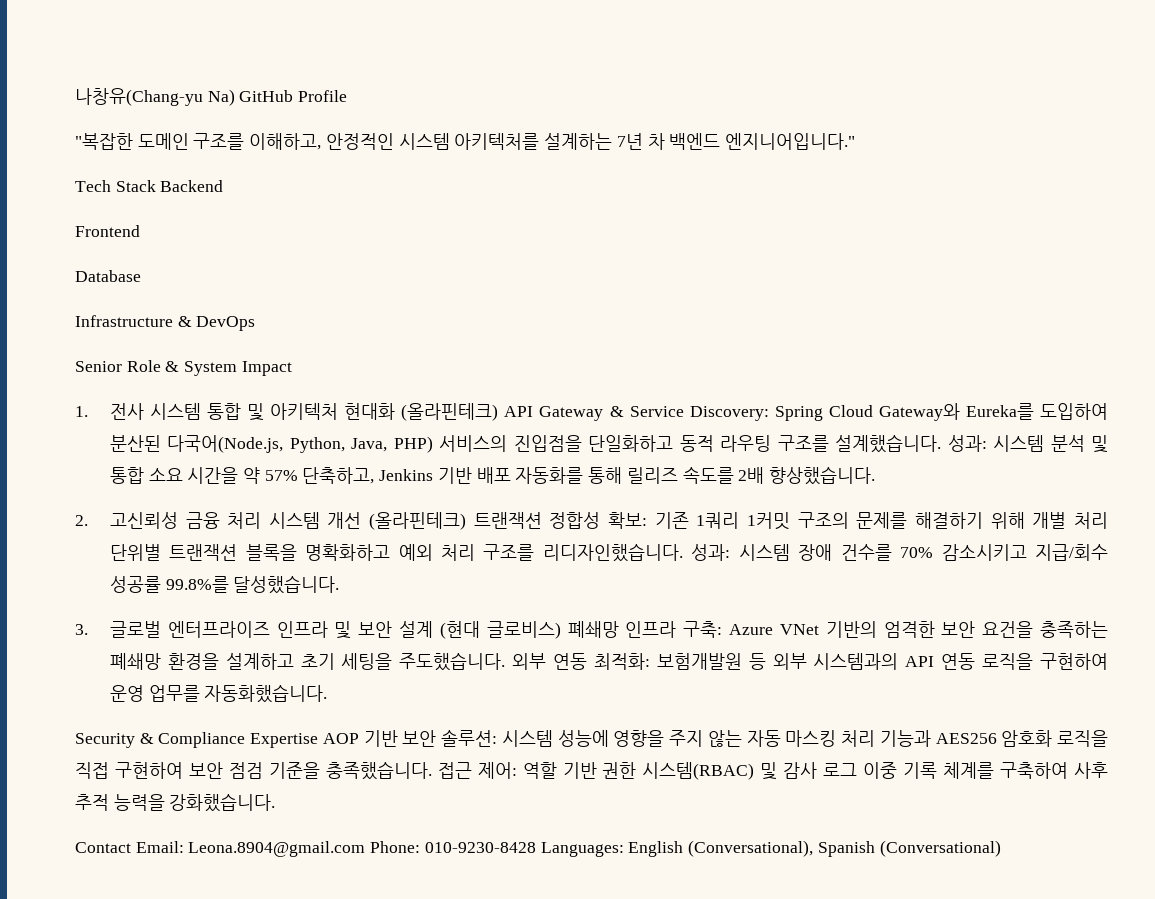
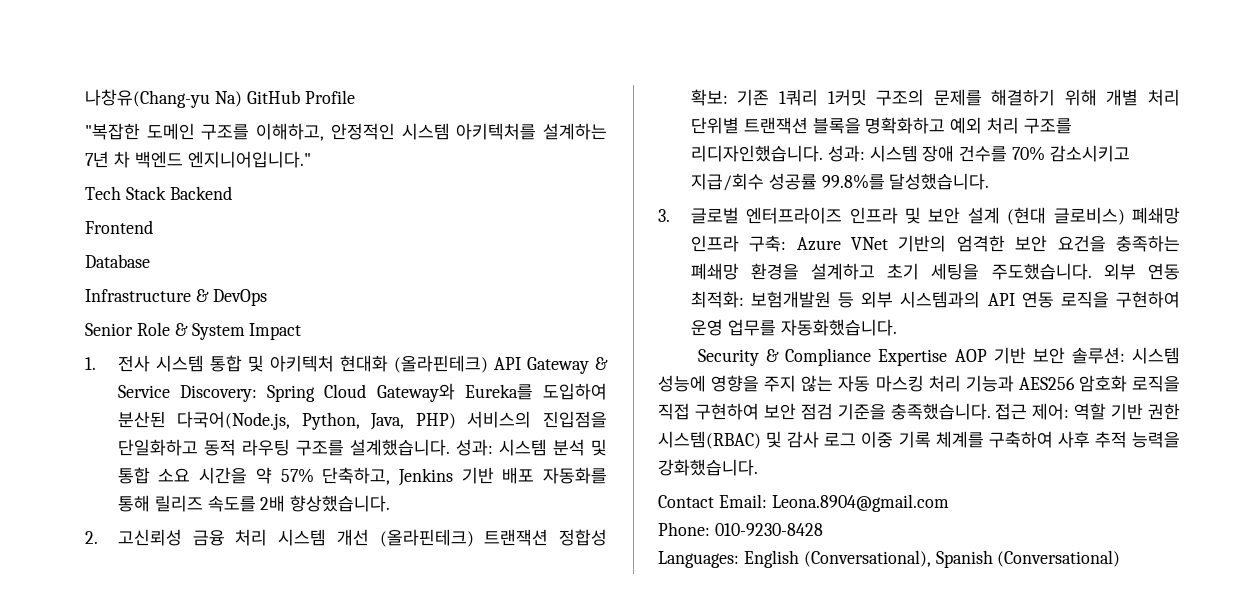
- Contact Email: Leona.8904@gmail.com Phone: 010-9230-8428 Languages: English (Conversational), Spanish (Conversational)
+ Contact Email: Leona.8904@gmail.com
+ Phone: 010-9230-8428
+ Languages: English (Conversational), Spanish (Conversational)

